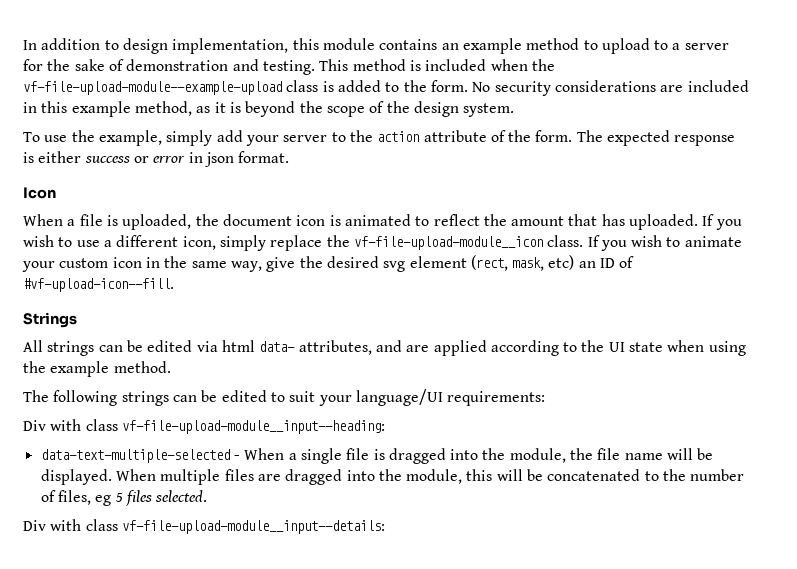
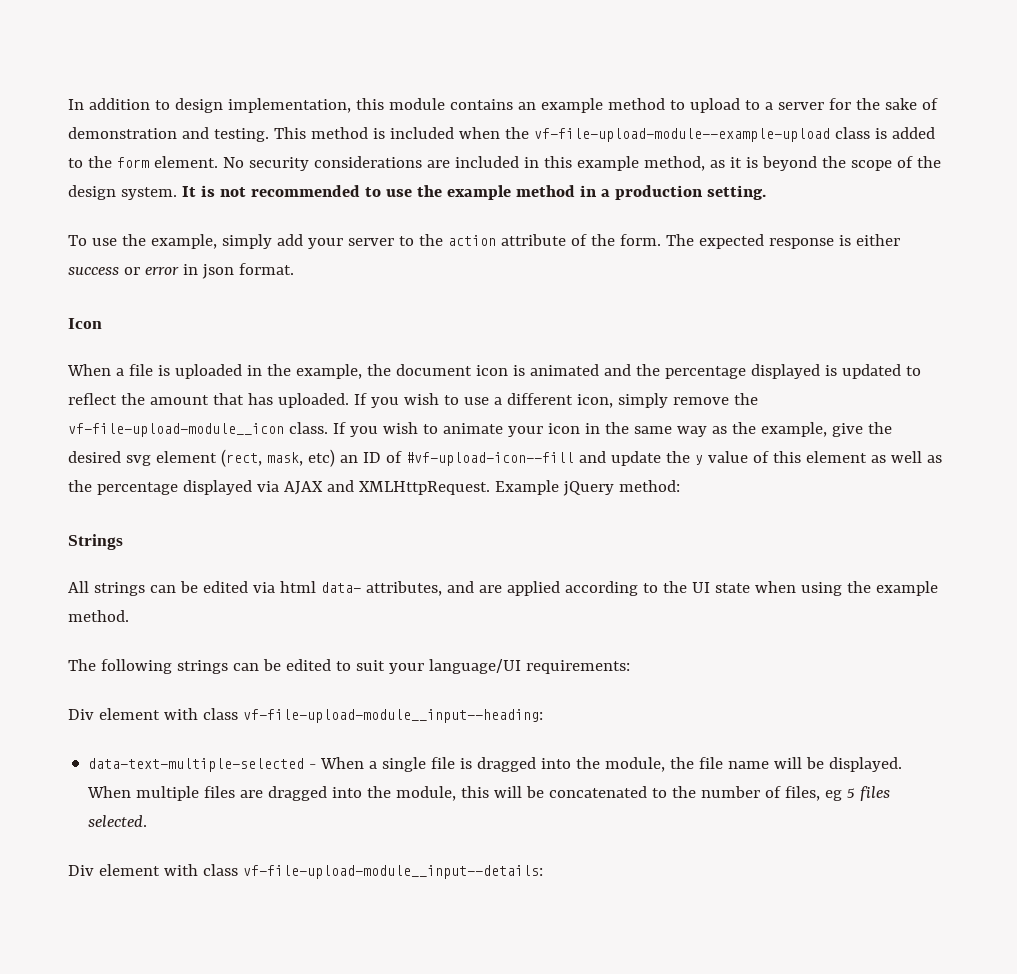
- This method is included when the vf-file-upload-module--example-upload class is added to the form.
+ This method is included when the vf-file-upload-module--example-upload class is added to the form element.
+ It is not recommended to use the example method in a production setting.
- When a file is uploaded, the document icon is animated to reflect the amount that has uploaded.
+ When a file is uploaded in the example, the document icon is animated and the percentage displayed is updated to reflect the amount that has uploaded.
- If you wish to use a different icon, simply replace the vf-file-upload-module__icon class.
+ If you wish to use a different icon, simply remove the vf-file-upload-module__icon class.
- If you wish to animate your custom icon in the same way, give the desired svg element (rect, mask, etc) an ID of #vf-upload-icon--fill.
+ If you wish to animate your icon in the same way as the example, give the desired svg element (rect, mask, etc) an ID of #vf-upload-icon--fill and update the y value of this element as well as the percentage displayed via AJAX and XMLHttpRequest. Example jQuery method:
- Div with class vf-file-upload-module__input--heading:
+ Div element with class vf-file-upload-module__input--heading:
- Div with class vf-file-upload-module__input--details:
+ Div element with class vf-file-upload-module__input--details:

